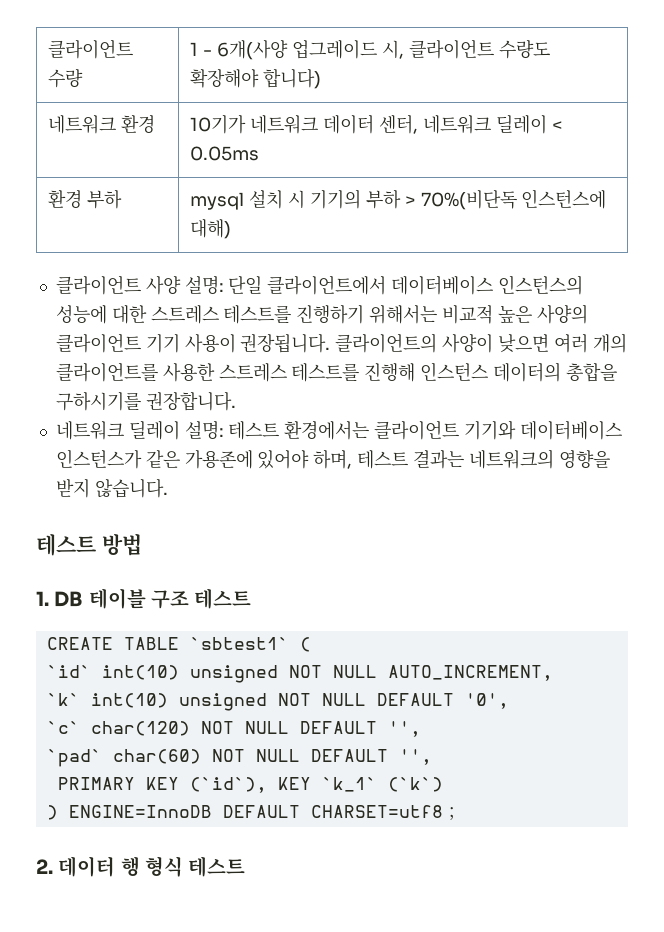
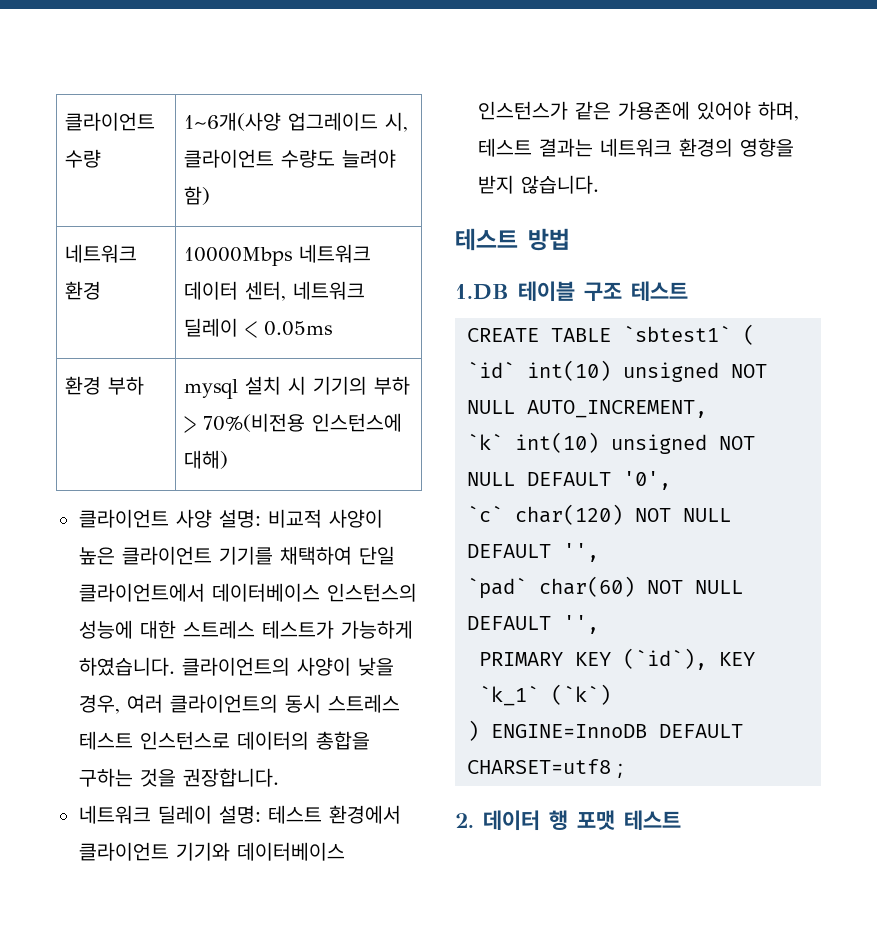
- 클라이언트 수량 | 1 - 6개(사양 업그레이드 시, 클라이언트 수량도 확장해야 합니다)
+ 클라이언트 수량 | 1~6개(사양 업그레이드 시, 클라이언트 수량도 늘려야 함)
- 네트워크 환경 | 10기가 네트워크 데이터 센터, 네트워크 딜레이 < 0.05ms
+ 네트워크 환경 | 10000Mbps 네트워크 데이터 센터, 네트워크 딜레이 < 0.05ms
- 환경 부하 | mysql 설치 시 기기의 부하 > 70%(비단독 인스턴스에 대해)
+ 환경 부하 | mysql 설치 시 기기의 부하 > 70%(비전용 인스턴스에 대해)
- 클라이언트 사양 설명: 단일 클라이언트에서 데이터베이스 인스턴스의 성능에 대한 스트레스 테스트를 진행하기 위해서는 비교적 높은 사양의 클라이언트 기기 사용이 권장됩니다. 클라이언트의 사양이 낮으면 여러 개의 클라이언트를 사용한 스트레스 테스트를 진행해 인스턴스 데이터의 총합을 구하시기를 권장합니다.
+ 클라이언트 사양 설명: 비교적 사양이 높은 클라이언트 기기를 채택하여 단일 클라이언트에서 데이터베이스 인스턴스의 성능에 대한 스트레스 테스트가 가능하게 하였습니다. 클라이언트의 사양이 낮을 경우, 여러 클라이언트의 동시 스트레스 테스트 인스턴스로 데이터의 총합을 구하는 것을 권장합니다.
- 네트워크 딜레이 설명: 테스트 환경에서는 클라이언트 기기와 데이터베이스 인스턴스가 같은 가용존에 있어야 하며, 테스트 결과는 네트워크의 영향을 받지 않습니다.
+ 네트워크 딜레이 설명: 테스트 환경에서 클라이언트 기기와 데이터베이스 인스턴스가 같은 가용존에 있어야 하며, 테스트 결과는 네트워크 환경의 영향을 받지 않습니다.
- 1. DB 테이블 구조 테스트
+ 1.DB 테이블 구조 테스트
- 2. 데이터 행 형식 테스트
+ 2. 데이터 행 포맷 테스트

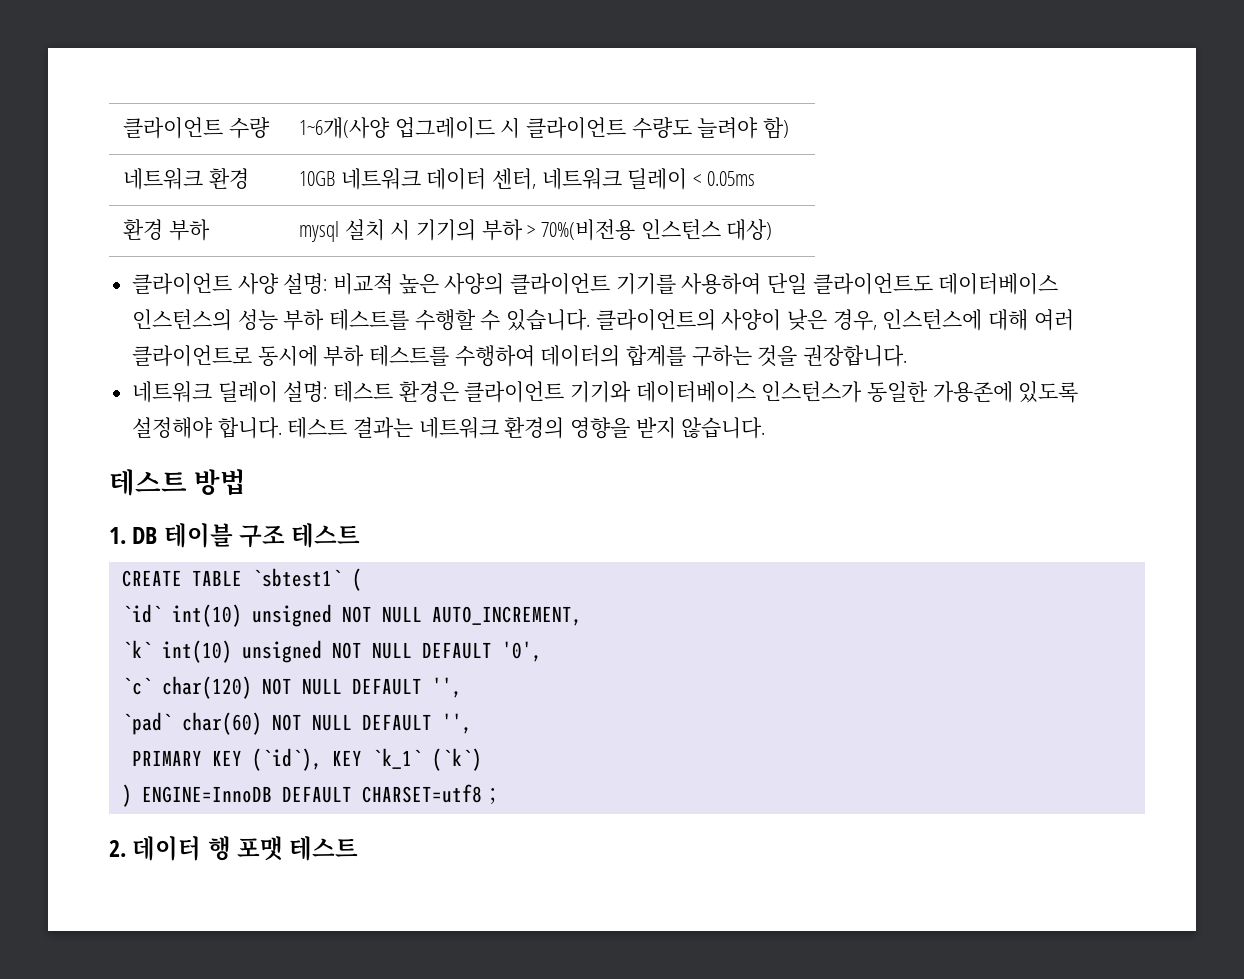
- 클라이언트 수량 | 1~6개(사양 업그레이드 시, 클라이언트 수량도 늘려야 함)
+ 클라이언트 수량 | 1~6개(사양 업그레이드 시 클라이언트 수량도 늘려야 함)
- 네트워크 환경 | 10000Mbps 네트워크 데이터 센터, 네트워크 딜레이 < 0.05ms
+ 네트워크 환경 | 10GB 네트워크 데이터 센터, 네트워크 딜레이 < 0.05ms
- 환경 부하 | mysql 설치 시 기기의 부하 > 70%(비전용 인스턴스에 대해)
+ 환경 부하 | mysql 설치 시 기기의 부하 > 70%(비전용 인스턴스 대상)
- 클라이언트 사양 설명: 비교적 사양이 높은 클라이언트 기기를 채택하여 단일 클라이언트에서 데이터베이스 인스턴스의 성능에 대한 스트레스 테스트가 가능하게 하였습니다. 클라이언트의 사양이 낮을 경우, 여러 클라이언트의 동시 스트레스 테스트 인스턴스로 데이터의 총합을 구하는 것을 권장합니다.
+ 클라이언트 사양 설명: 비교적 높은 사양의 클라이언트 기기를 사용하여 단일 클라이언트도 데이터베이스 인스턴스의 성능 부하 테스트를 수행할 수 있습니다. 클라이언트의 사양이 낮은 경우, 인스턴스에 대해 여러 클라이언트로 동시에 부하 테스트를 수행하여 데이터의 합계를 구하는 것을 권장합니다.
- 네트워크 딜레이 설명: 테스트 환경에서 클라이언트 기기와 데이터베이스 인스턴스가 같은 가용존에 있어야 하며, 테스트 결과는 네트워크 환경의 영향을 받지 않습니다.
+ 네트워크 딜레이 설명: 테스트 환경은 클라이언트 기기와 데이터베이스 인스턴스가 동일한 가용존에 있도록 설정해야 합니다. 테스트 결과는 네트워크 환경의 영향을 받지 않습니다.
- 1.DB 테이블 구조 테스트
+ 1. DB 테이블 구조 테스트

